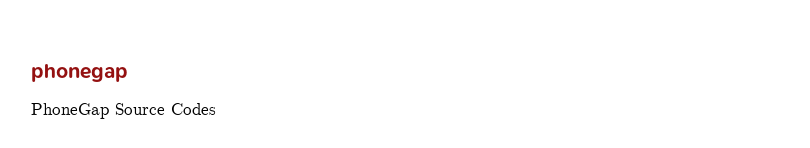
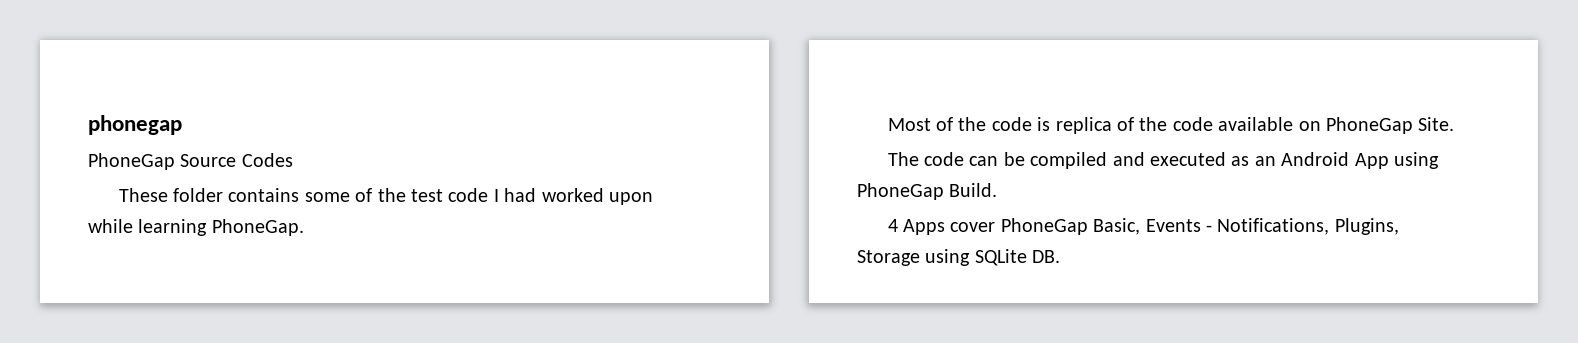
+ These folder contains some of the test code I had worked upon while learning PhoneGap.
+ Most of the code is replica of the code available on PhoneGap Site.
+ The code can be compiled and executed as an Android App using PhoneGap Build.
+ 4 Apps cover PhoneGap Basic, Events - Notifications, Plugins, Storage using SQLite DB.

